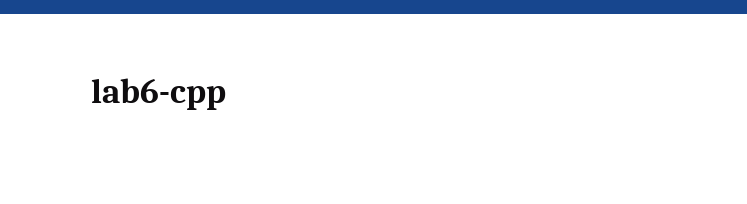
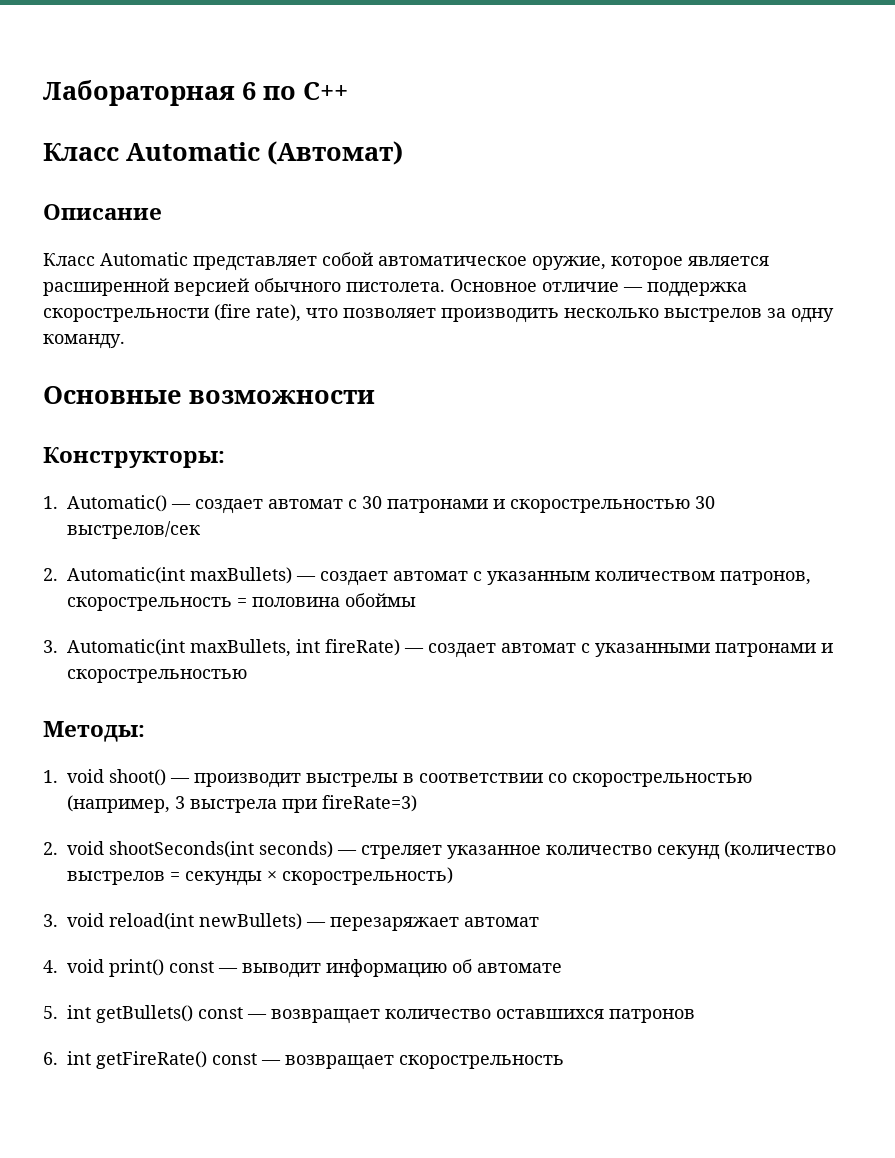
- lab6-cpp
+ Лабораторная 6 по C++
+ Класс Automatic (Автомат)
+ Описание
+ Класс Automatic представляет собой автоматическое оружие, которое является расширенной версией обычного пистолета. Основное отличие — поддержка скорострельности (fire rate), что позволяет производить несколько выстрелов за одну команду.
+ Основные возможности
+ Конструкторы:
+ 1. Automatic() — создает автомат с 30 патронами и скорострельностью 30 выстрелов/сек
+ 2. Automatic(int maxBullets) — создает автомат с указанным количеством патронов, скорострельность = половина обоймы
+ 3. Automatic(int maxBullets, int fireRate) — создает автомат с указанными патронами и скорострельностью
+ Методы:
+ 1. void shoot() — производит выстрелы в соответствии со скорострельностью (например, 3 выстрела при fireRate=3)
+ 2. void shootSeconds(int seconds) — стреляет указанное количество секунд (количество выстрелов = секунды × скорострельность)
+ 3. void reload(int newBullets) — перезаряжает автомат
+ 4. void print() const — выводит информацию об автомате
+ 5. int getBullets() const — возвращает количество оставшихся патронов
+ 6. int getFireRate() const — возвращает скорострельность

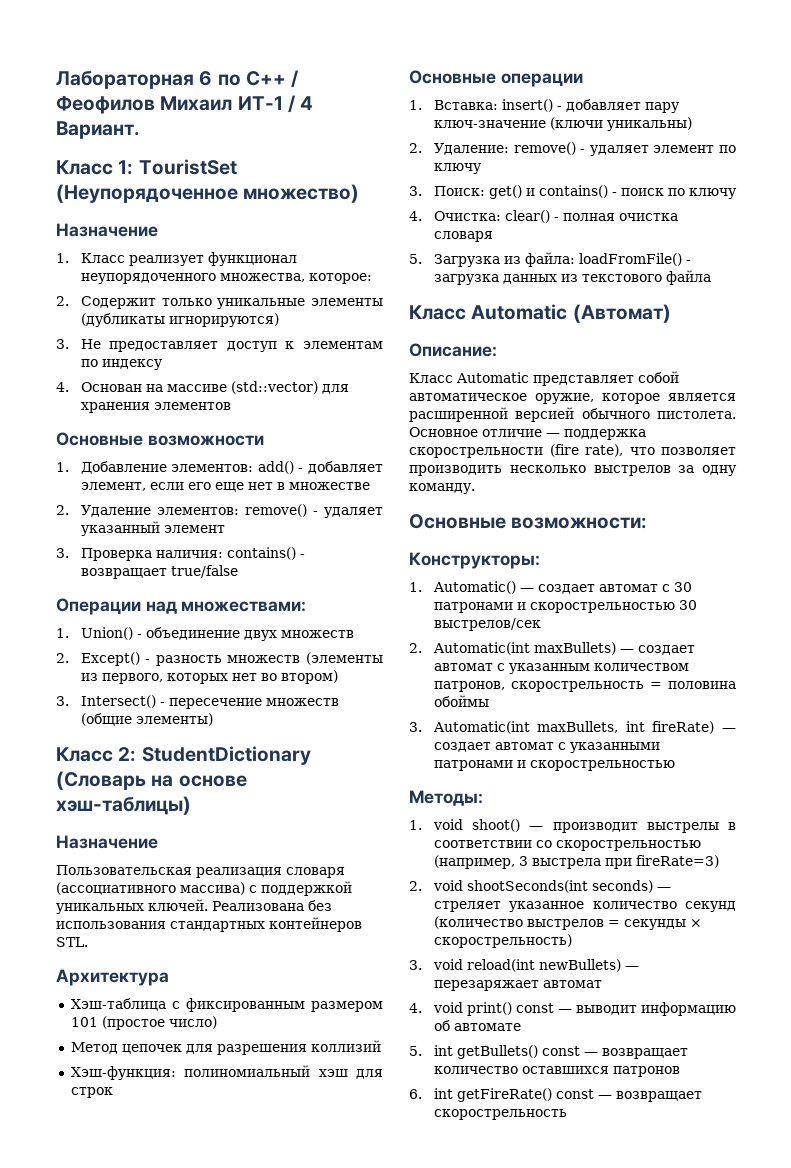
- Лабораторная 6 по C++
+ Лабораторная 6 по C++ / Феофилов Михаил ИТ-1 / 4 Вариант.
+ Класс 1: TouristSet (Неупорядоченное множество)
+ Назначение
+ 1. Класс реализует функционал неупорядоченного множества, которое:
+ 2. Содержит только уникальные элементы (дубликаты игнорируются)
+ 3. Не предоставляет доступ к элементам по индексу
+ 4. Основан на массиве (std::vector) для хранения элементов
+ Основные возможности
+ 1. Добавление элементов: add() - добавляет элемент, если его еще нет в множестве
+ 2. Удаление элементов: remove() - удаляет указанный элемент
+ 3. Проверка наличия: contains() - возвращает true/false
+ Операции над множествами:
+ 1. Union() - объединение двух множеств
+ 2. Except() - разность множеств (элементы из первого, которых нет во втором)
+ 3. Intersect() - пересечение множеств (общие элементы)
+ Класс 2: StudentDictionary (Словарь на основе хэш-таблицы)
+ Назначение
+ Пользовательская реализация словаря (ассоциативного массива) с поддержкой уникальных ключей. Реализована без использования стандартных контейнеров STL.
+ Архитектура
+ Хэш-таблица с фиксированным размером 101 (простое число)
+ Метод цепочек для разрешения коллизий
+ Хэш-функция: полиномиальный хэш для строк
+ Основные операции
+ 1. Вставка: insert() - добавляет пару ключ-значение (ключи уникальны)
+ 2. Удаление: remove() - удаляет элемент по ключу
+ 3. Поиск: get() и contains() - поиск по ключу
+ 4. Очистка: clear() - полная очистка словаря
+ 5. Загрузка из файла: loadFromFile() - загрузка данных из текстового файла
- Описание
+ Описание:
- Основные возможности
+ Основные возможности:

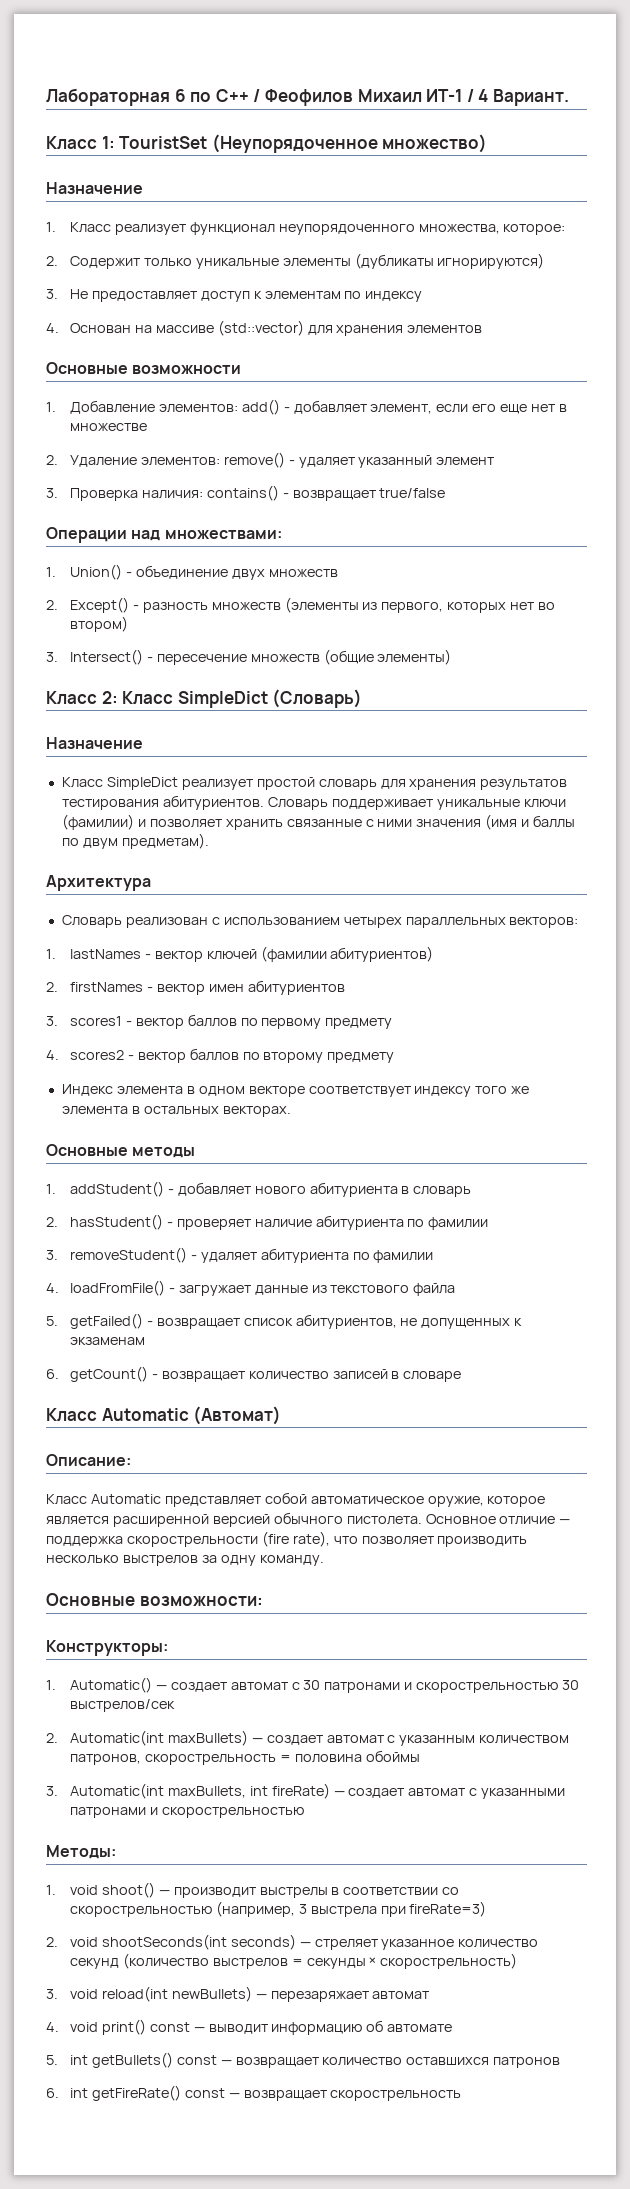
- Класс 2: StudentDictionary (Словарь на основе хэш-таблицы)
+ Класс 2: Класс SimpleDict (Словарь)
  Назначение
- Пользовательская реализация словаря (ассоциативного массива) с поддержкой уникальных ключей. Реализована без использования стандартных контейнеров STL.
+ Класс SimpleDict реализует простой словарь для хранения результатов тестирования абитуриентов. Словарь поддерживает уникальные ключи (фамилии) и позволяет хранить связанные с ними значения (имя и баллы по двум предметам).
  Архитектура
- Хэш-таблица с фиксированным размером 101 (простое число)
- Метод цепочек для разрешения коллизий
- Хэш-функция: полиномиальный хэш для строк
- Основные операции
- 1. Вставка: insert() - добавляет пару ключ-значение (ключи уникальны)
- 2. Удаление: remove() - удаляет элемент по ключу
- 3. Поиск: get() и contains() - поиск по ключу
- 4. Очистка: clear() - полная очистка словаря
- 5. Загрузка из файла: loadFromFile() - загрузка данных из текстового файла
+ Словарь реализован с использованием четырех параллельных векторов:
+ 1. lastNames - вектор ключей (фамилии абитуриентов)
+ 2. firstNames - вектор имен абитуриентов
+ 3. scores1 - вектор баллов по первому предмету
+ 4. scores2 - вектор баллов по второму предмету
+ Индекс элемента в одном векторе соответствует индексу того же элемента в остальных векторах.
+ Основные методы
+ 1. addStudent() - добавляет нового абитуриента в словарь
+ 2. hasStudent() - проверяет наличие абитуриента по фамилии
+ 3. removeStudent() - удаляет абитуриента по фамилии
+ 4. loadFromFile() - загружает данные из текстового файла
+ 5. getFailed() - возвращает список абитуриентов, не допущенных к экзаменам
+ 6. getCount() - возвращает количество записей в словаре

